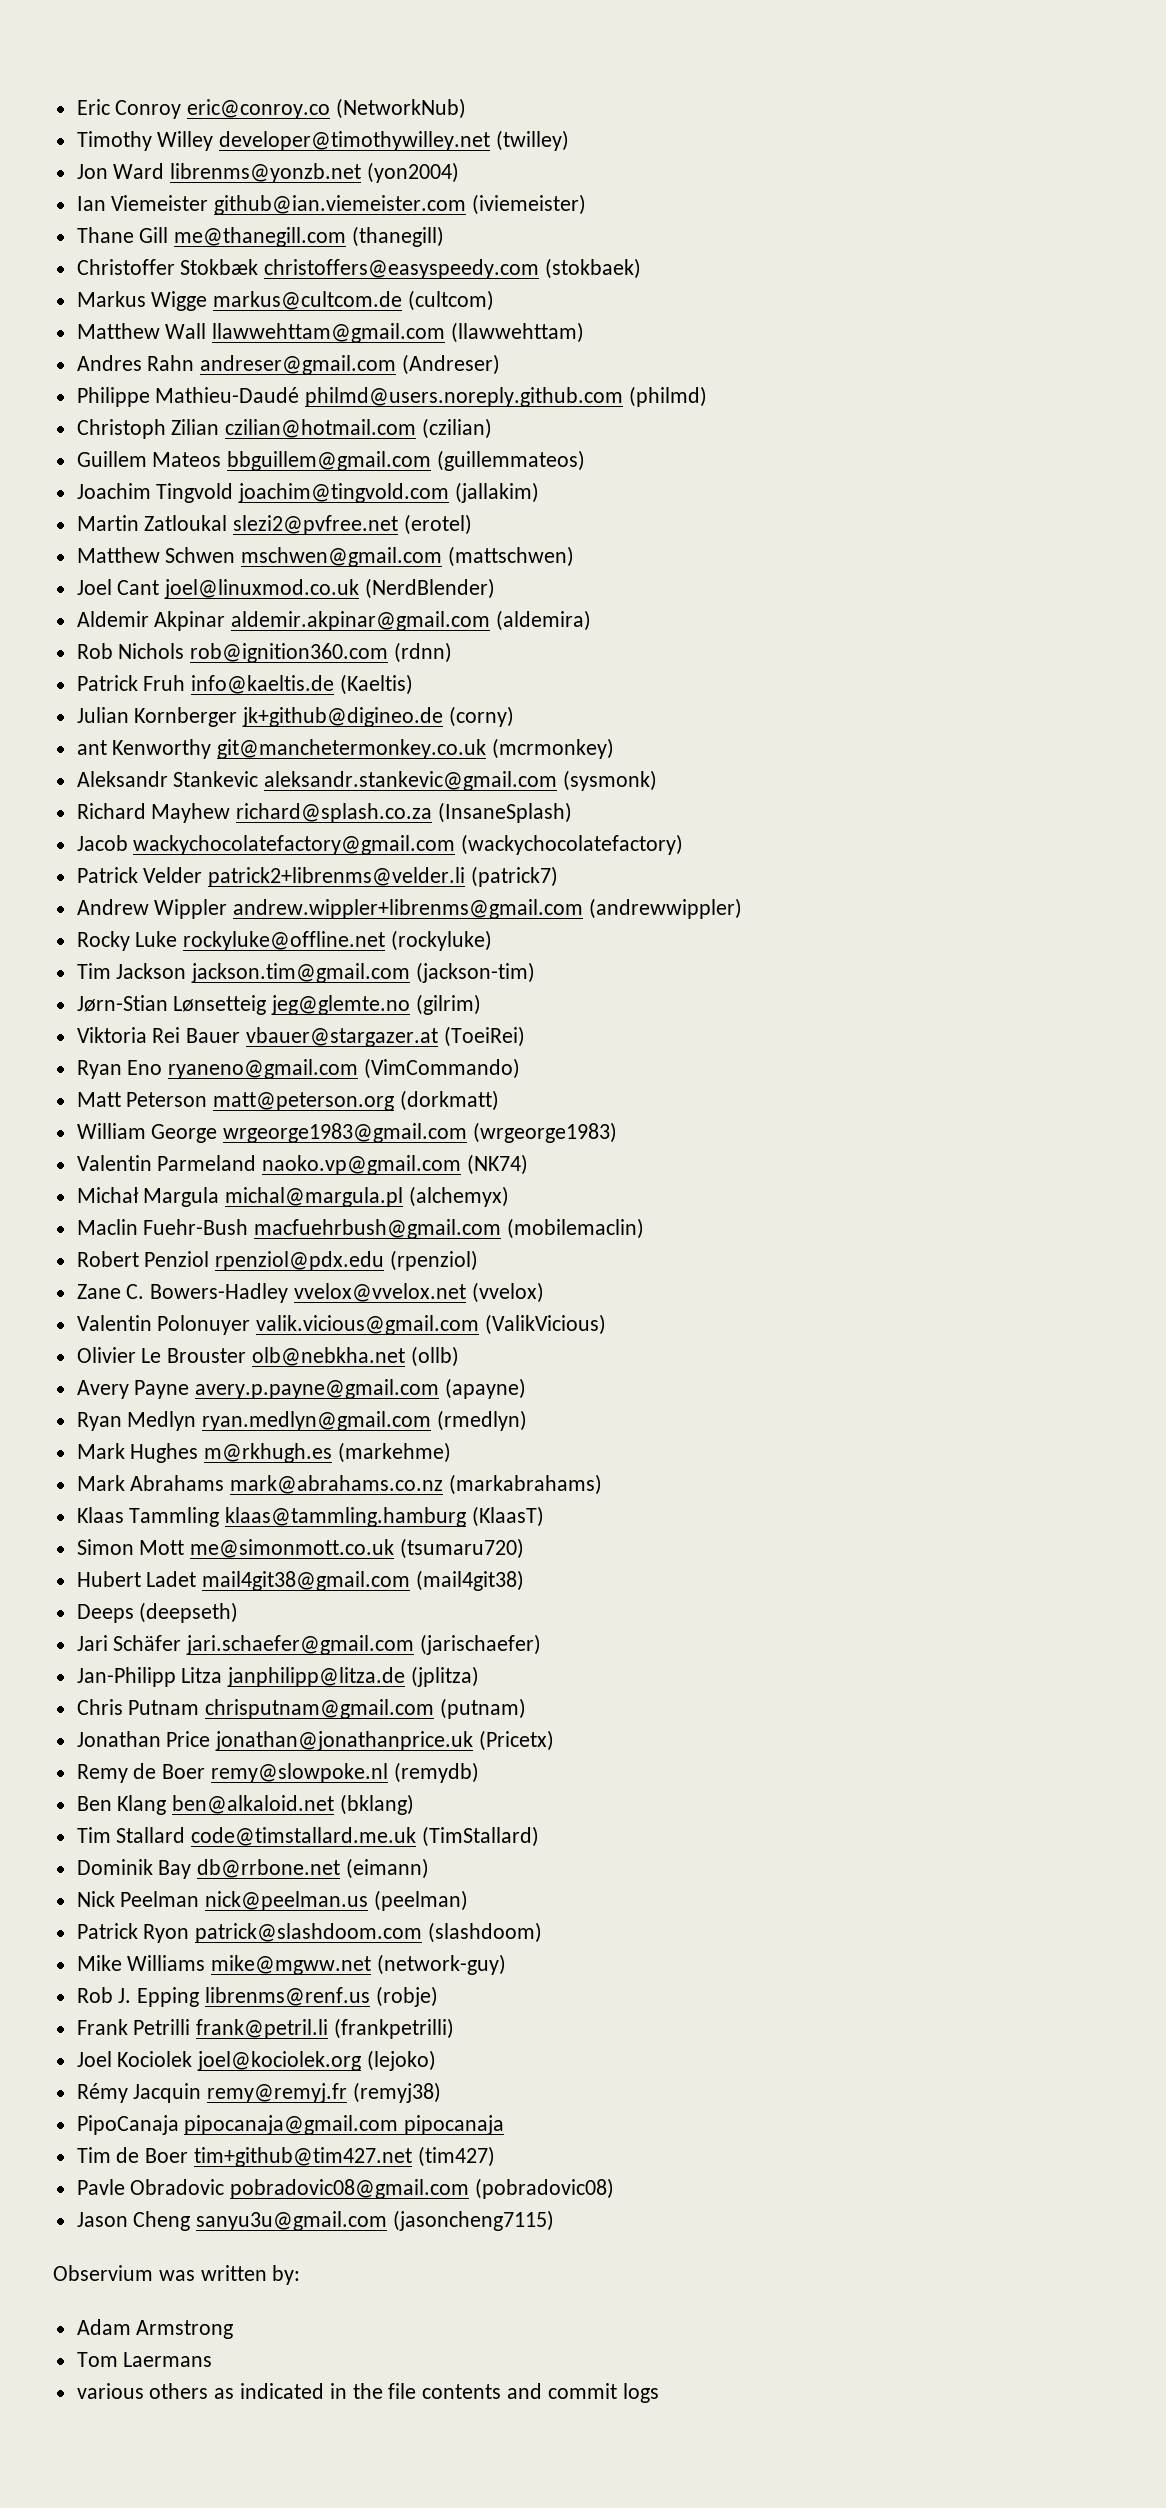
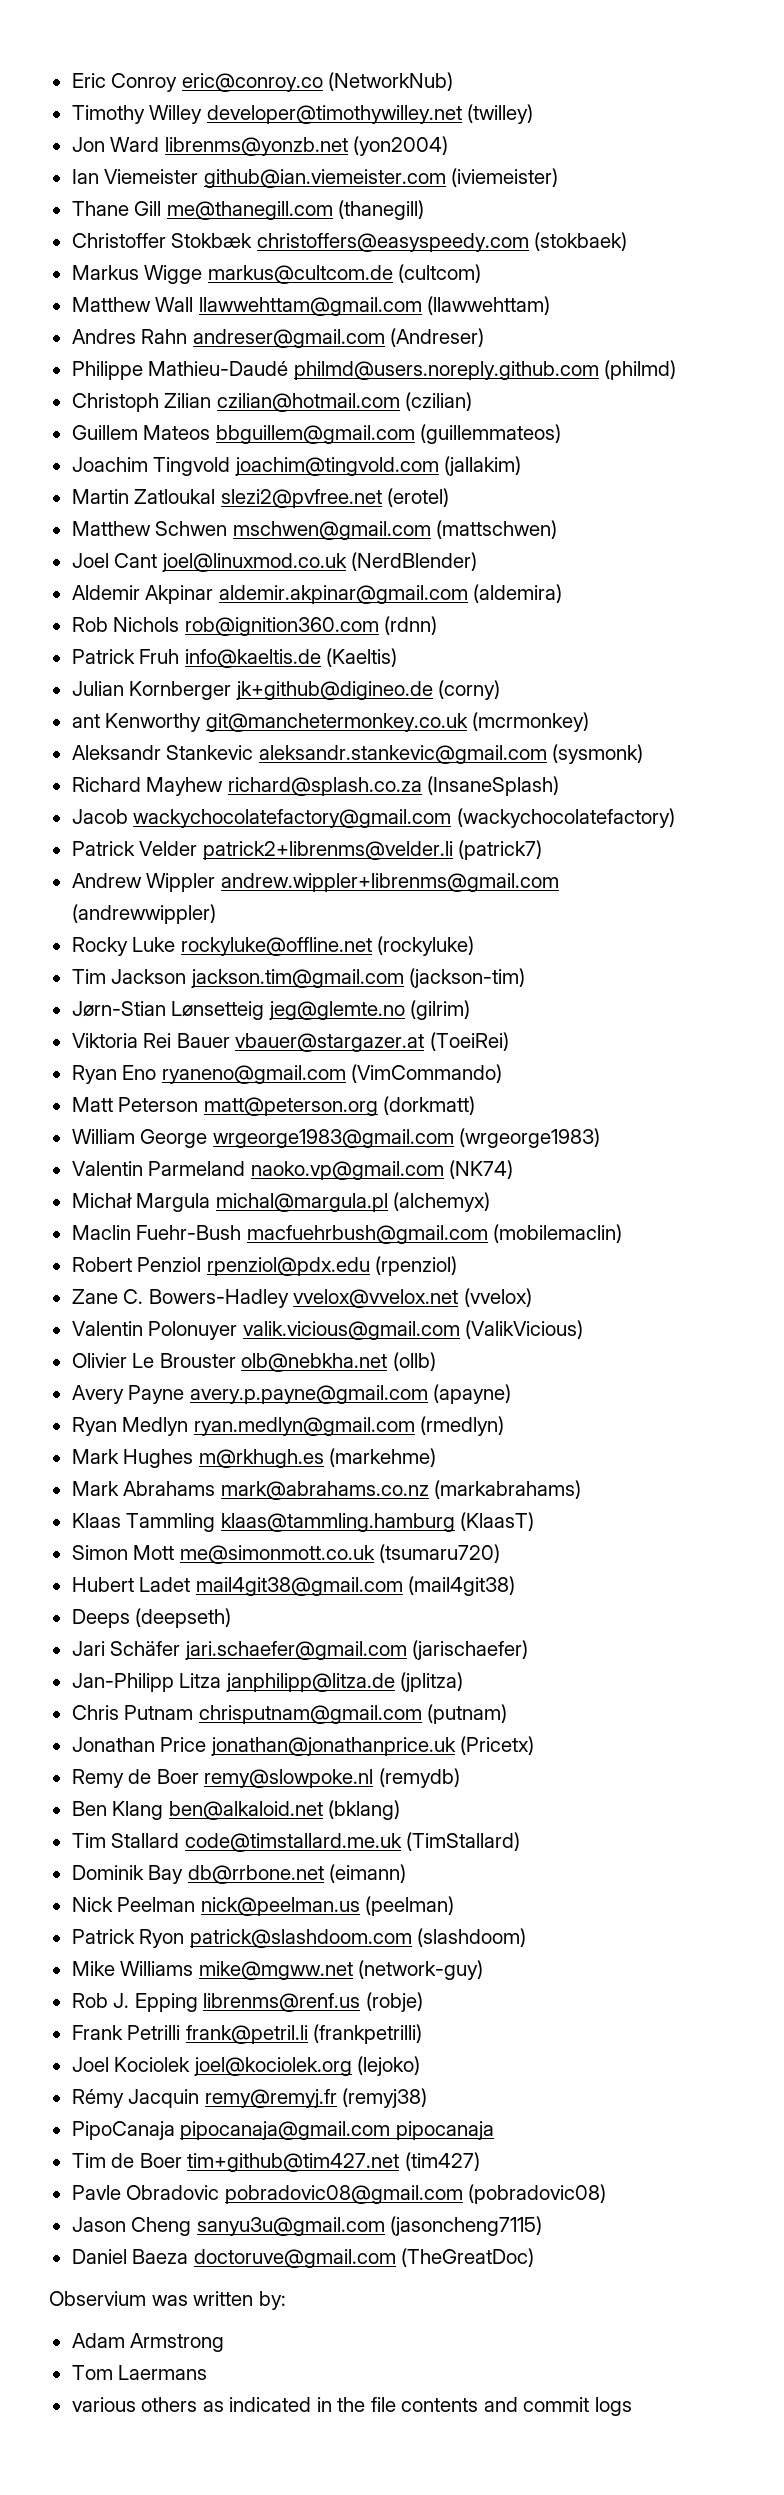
+ Daniel Baeza doctoruve@gmail.com (TheGreatDoc)

